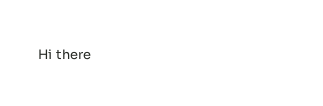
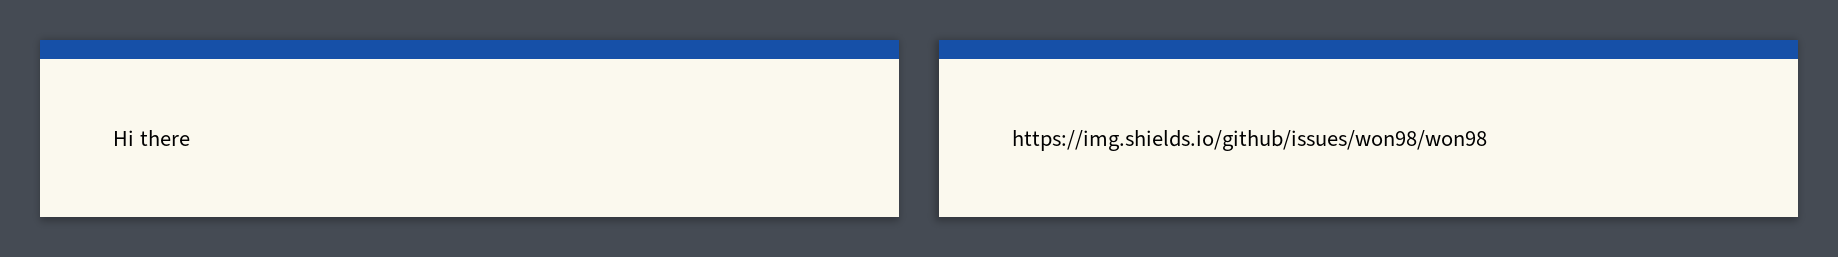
+ https://img.shields.io/github/issues/won98/won98

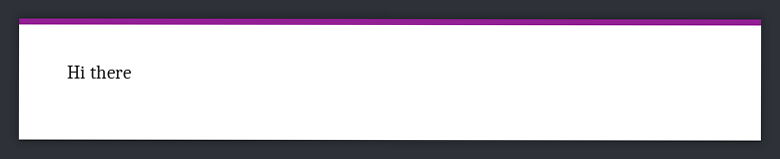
- https://img.shields.io/github/issues/won98/won98

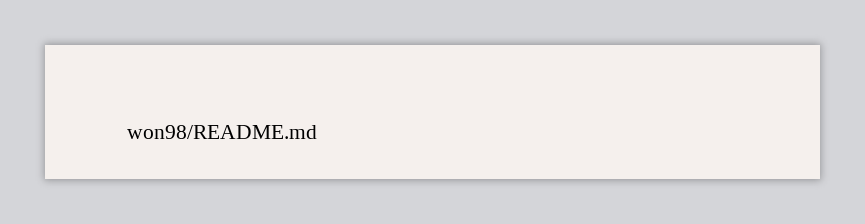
- Hi there
+ won98/README.md

